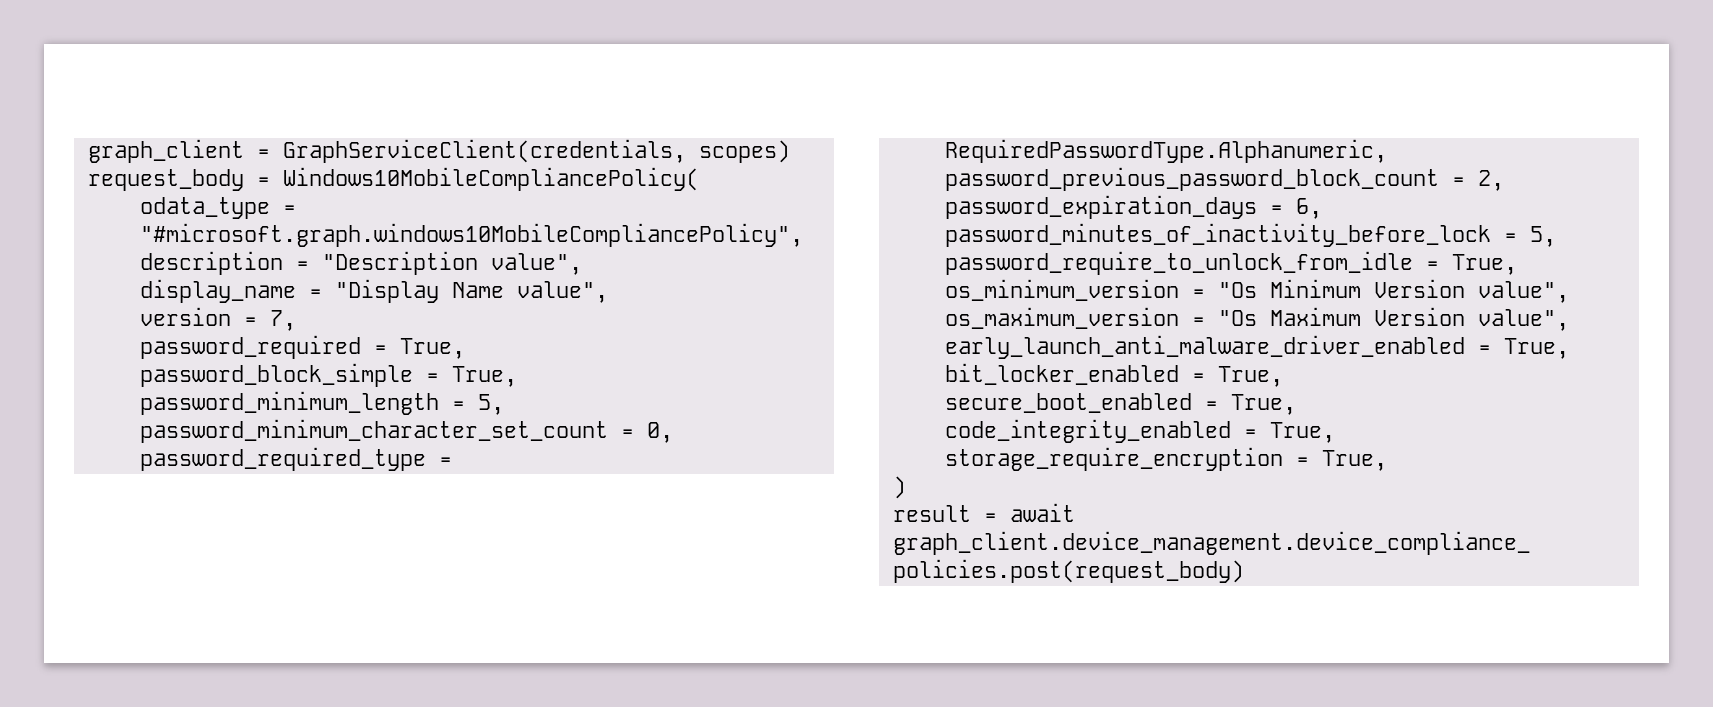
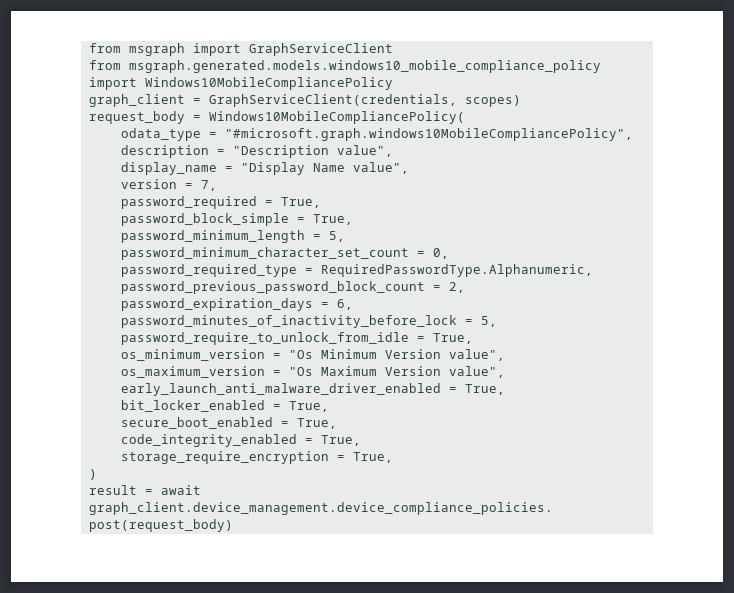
+ from msgraph import GraphServiceClient
+ from msgraph.generated.models.windows10_mobile_compliance_policy import Windows10MobileCompliancePolicy

